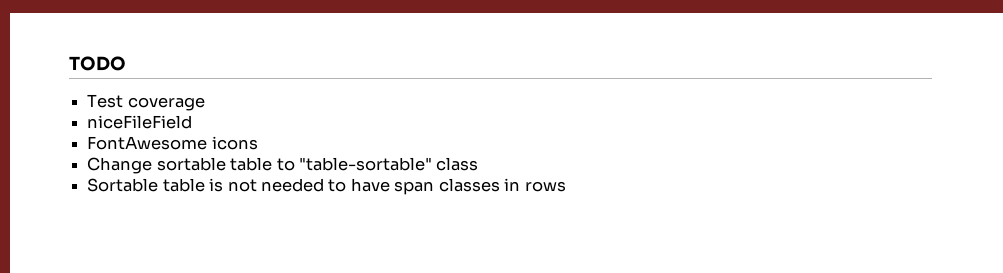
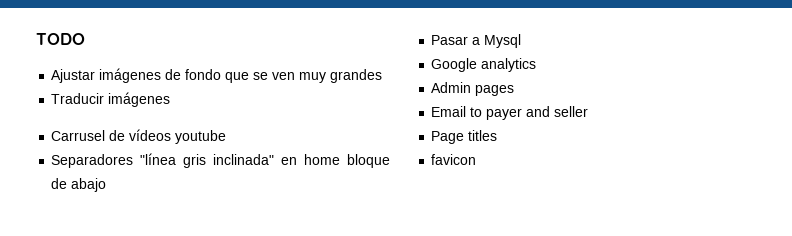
- Test coverage
- niceFileField
- FontAwesome icons
- Change sortable table to "table-sortable" class
- Sortable table is not needed to have span classes in rows
+ Ajustar imágenes de fondo que se ven muy grandes
+ Traducir imágenes
+ Carrusel de vídeos youtube
+ Separadores "línea gris inclinada" en home bloque de abajo
+ Pasar a Mysql
+ Google analytics
+ Admin pages
+ Email to payer and seller
+ Page titles
+ favicon

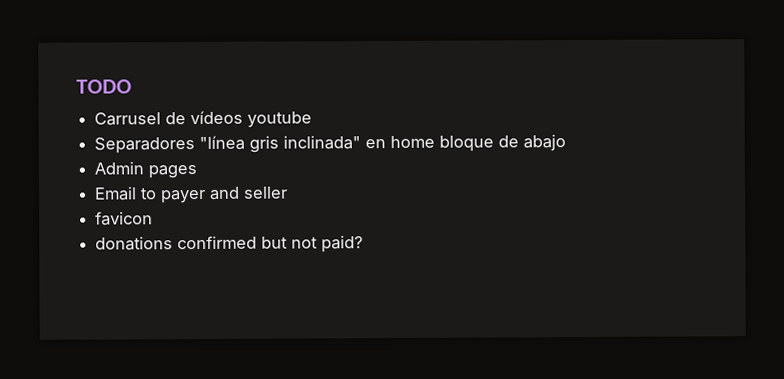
- Ajustar imágenes de fondo que se ven muy grandes
- Traducir imágenes
- Pasar a Mysql
- Google analytics
- Page titles
  favicon
+ donations confirmed but not paid?

